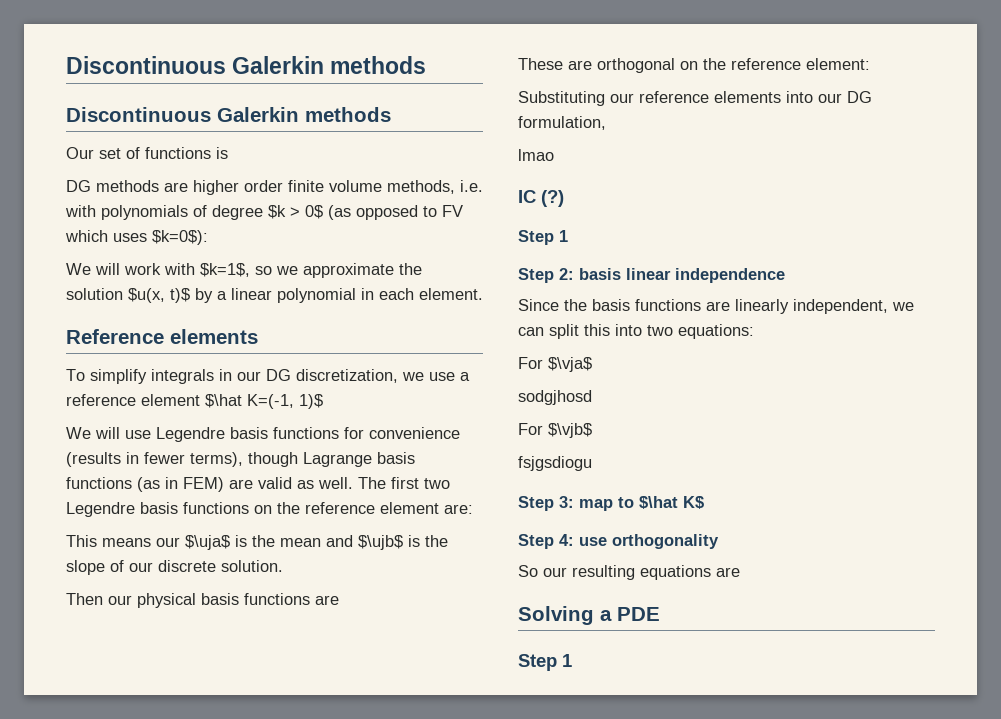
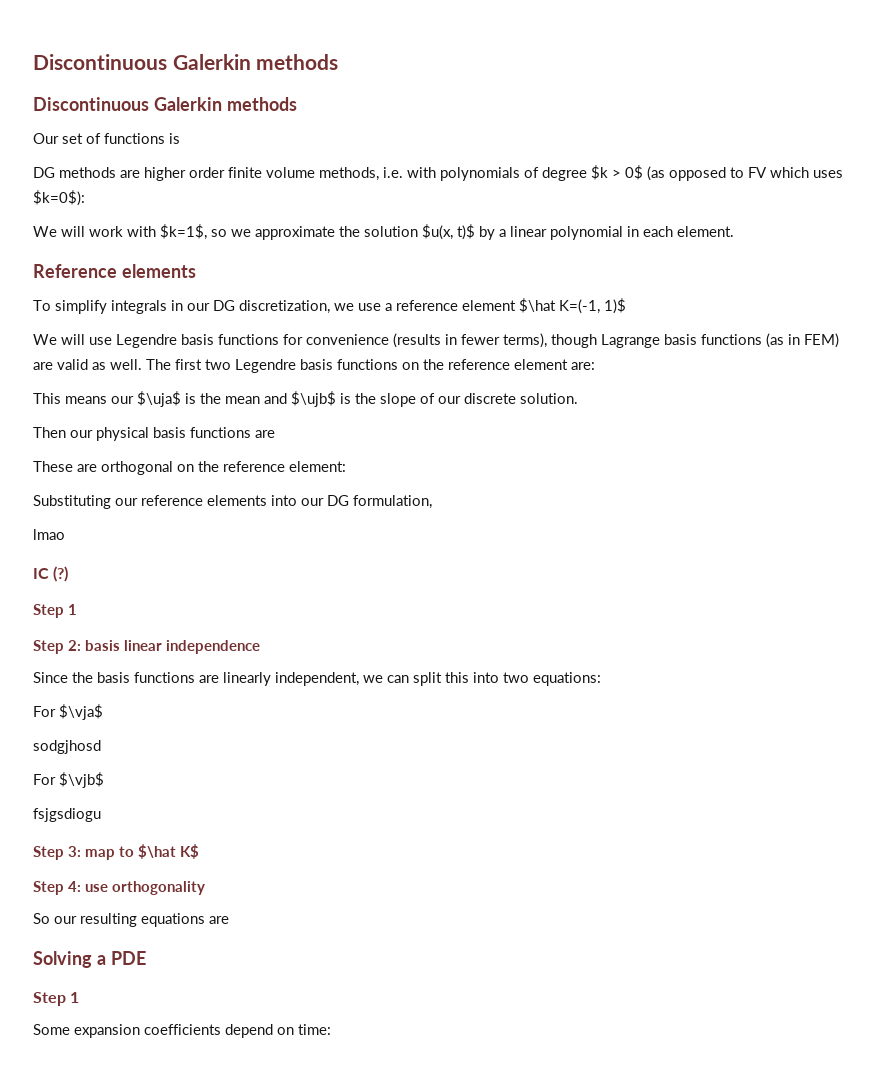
+ Some expansion coefficients depend on time:

